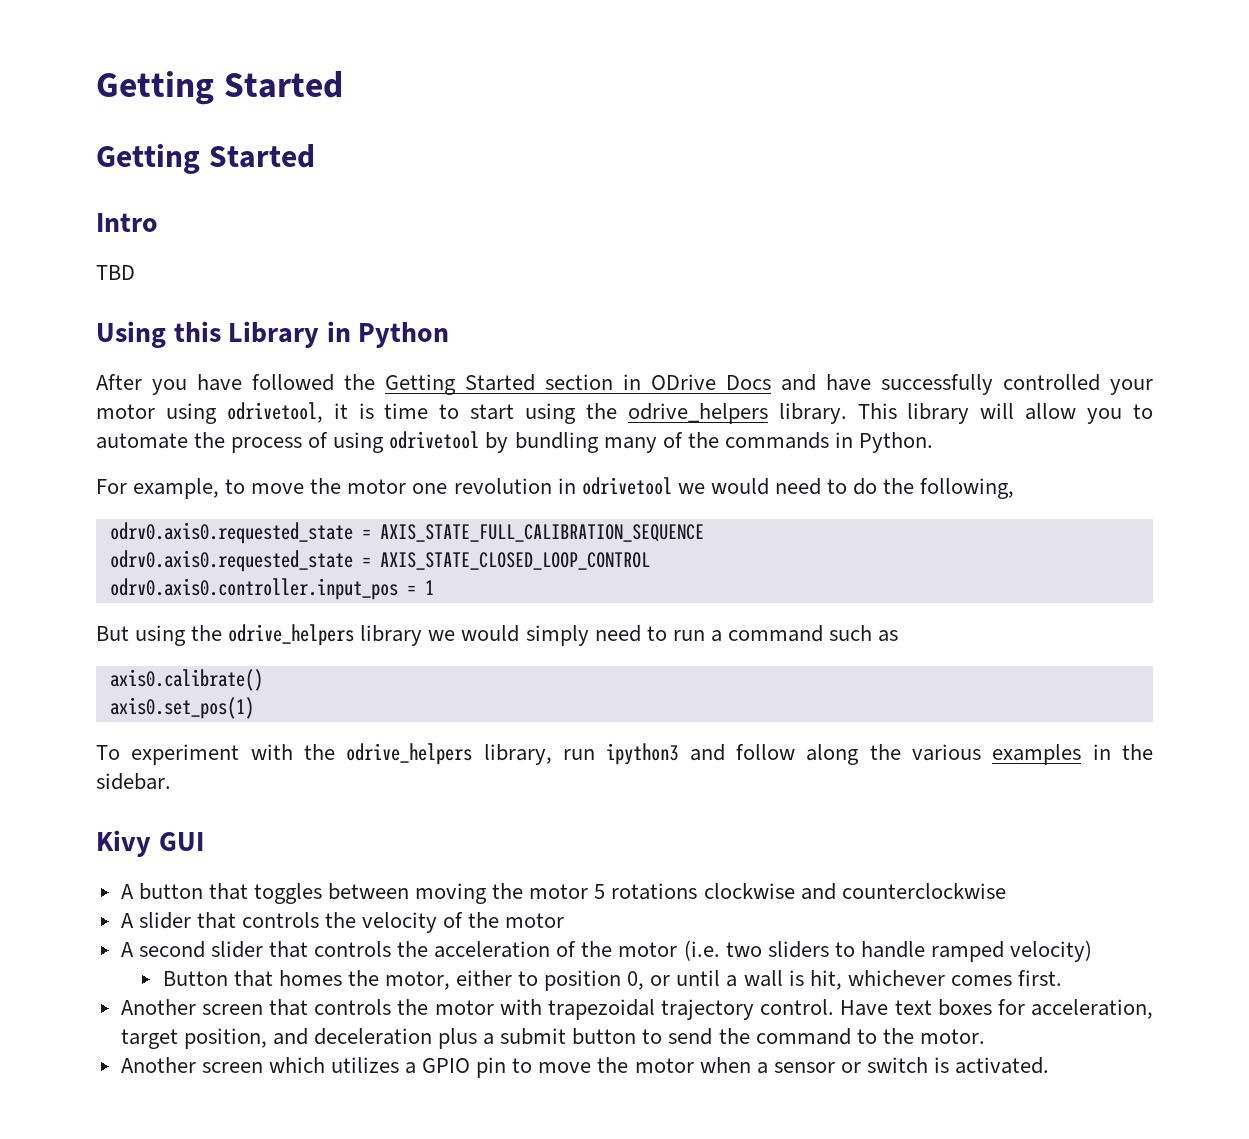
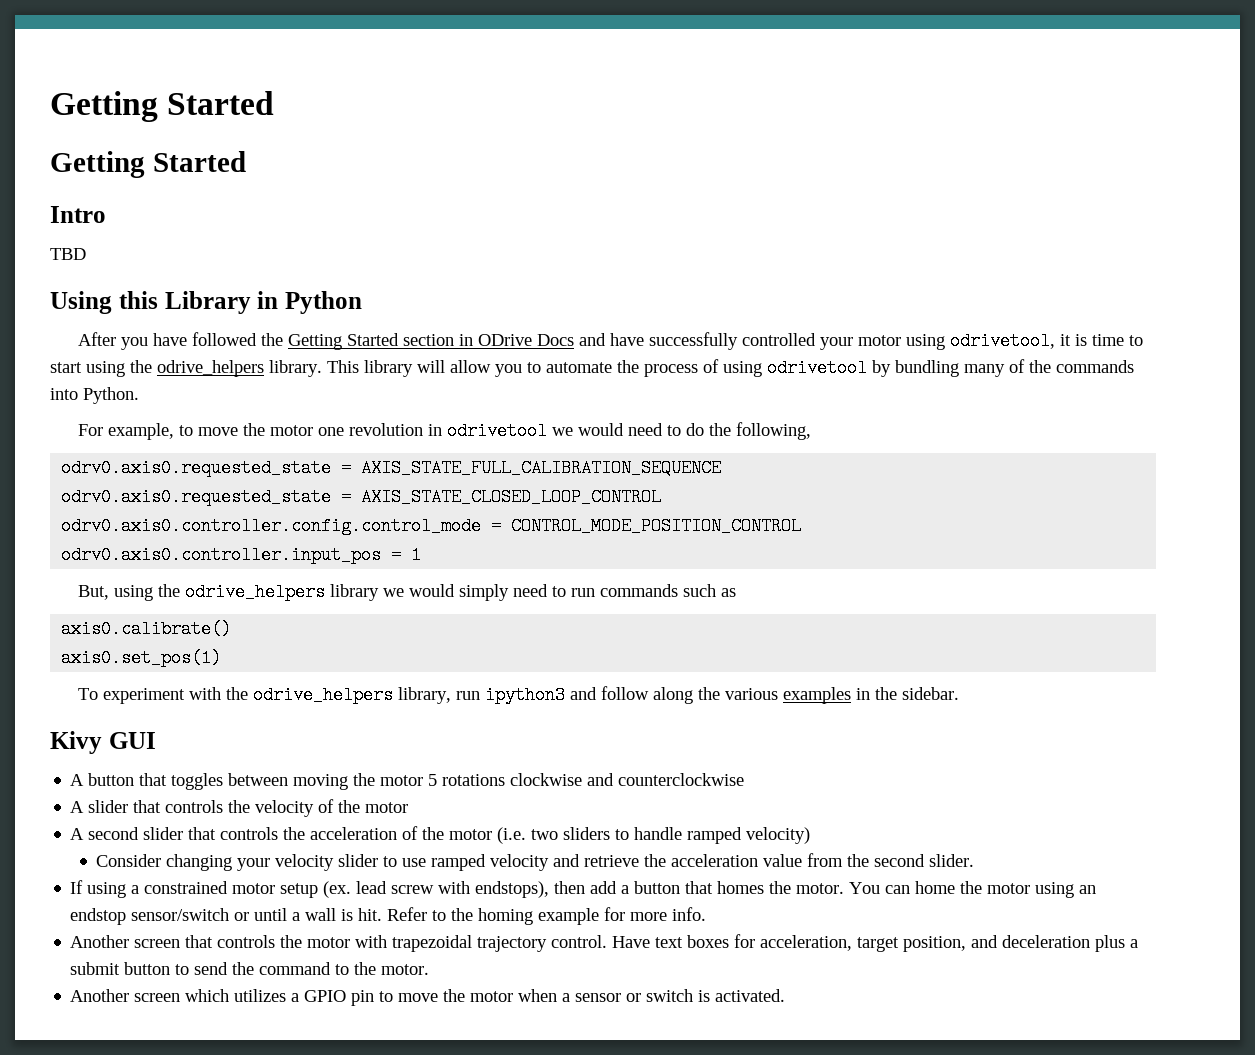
- This library will allow you to automate the process of using odrivetool by bundling many of the commands in Python.
+ This library will allow you to automate the process of using odrivetool by bundling many of the commands into Python.
+ odrv0.axis0.controller.config.control_mode = CONTROL_MODE_POSITION_CONTROL
- But using the odrive_helpers library we would simply need to run a command such as
+ But, using the odrive_helpers library we would simply need to run commands such as
- Button that homes the motor, either to position 0, or until a wall is hit, whichever comes first.
+ Consider changing your velocity slider to use ramped velocity and retrieve the acceleration value from the second slider.
+ If using a constrained motor setup (ex. lead screw with endstops), then add a button that homes the motor. You can home the motor using an endstop sensor/switch or until a wall is hit. Refer to the homing example for more info.

